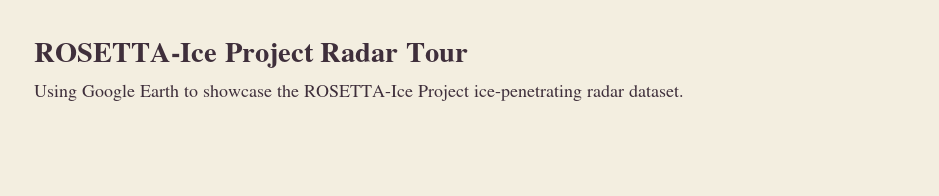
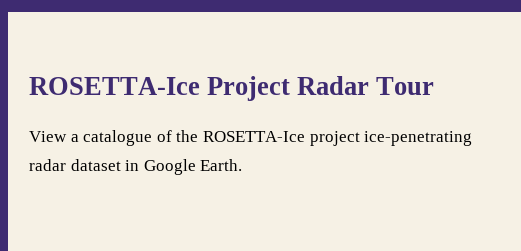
- Using Google Earth to showcase the ROSETTA-Ice Project ice-penetrating radar dataset.
+ View a catalogue of the ROSETTA-Ice project ice-penetrating radar dataset in Google Earth.

